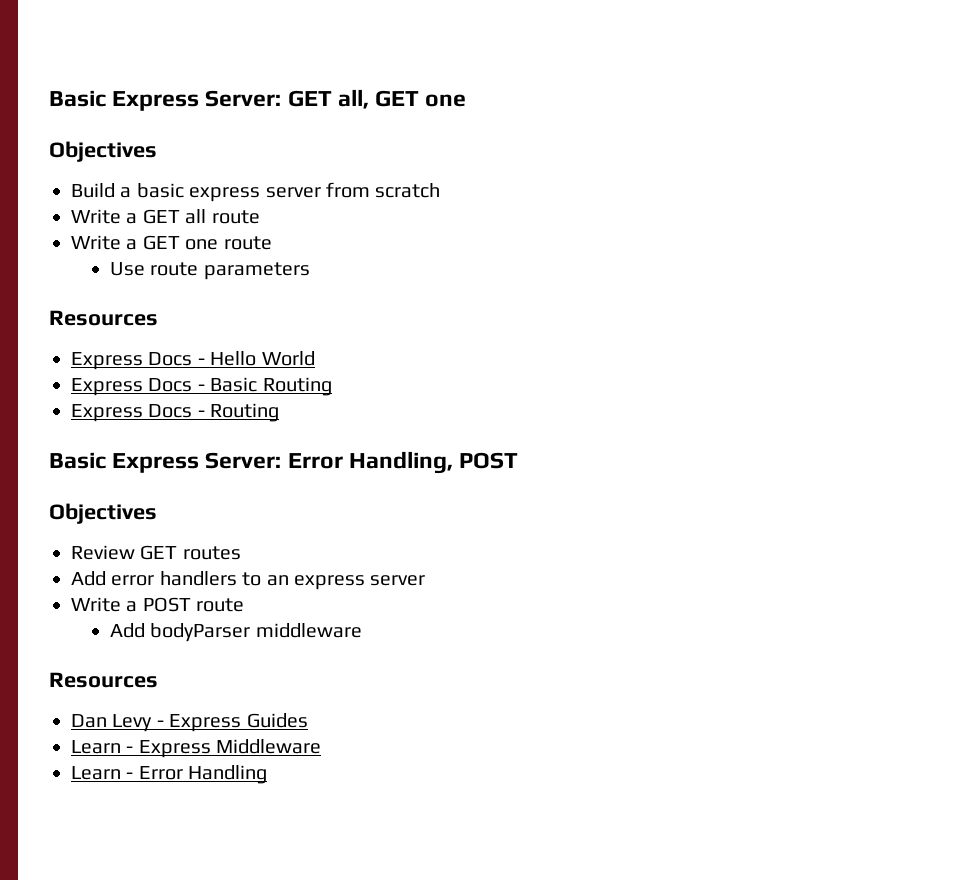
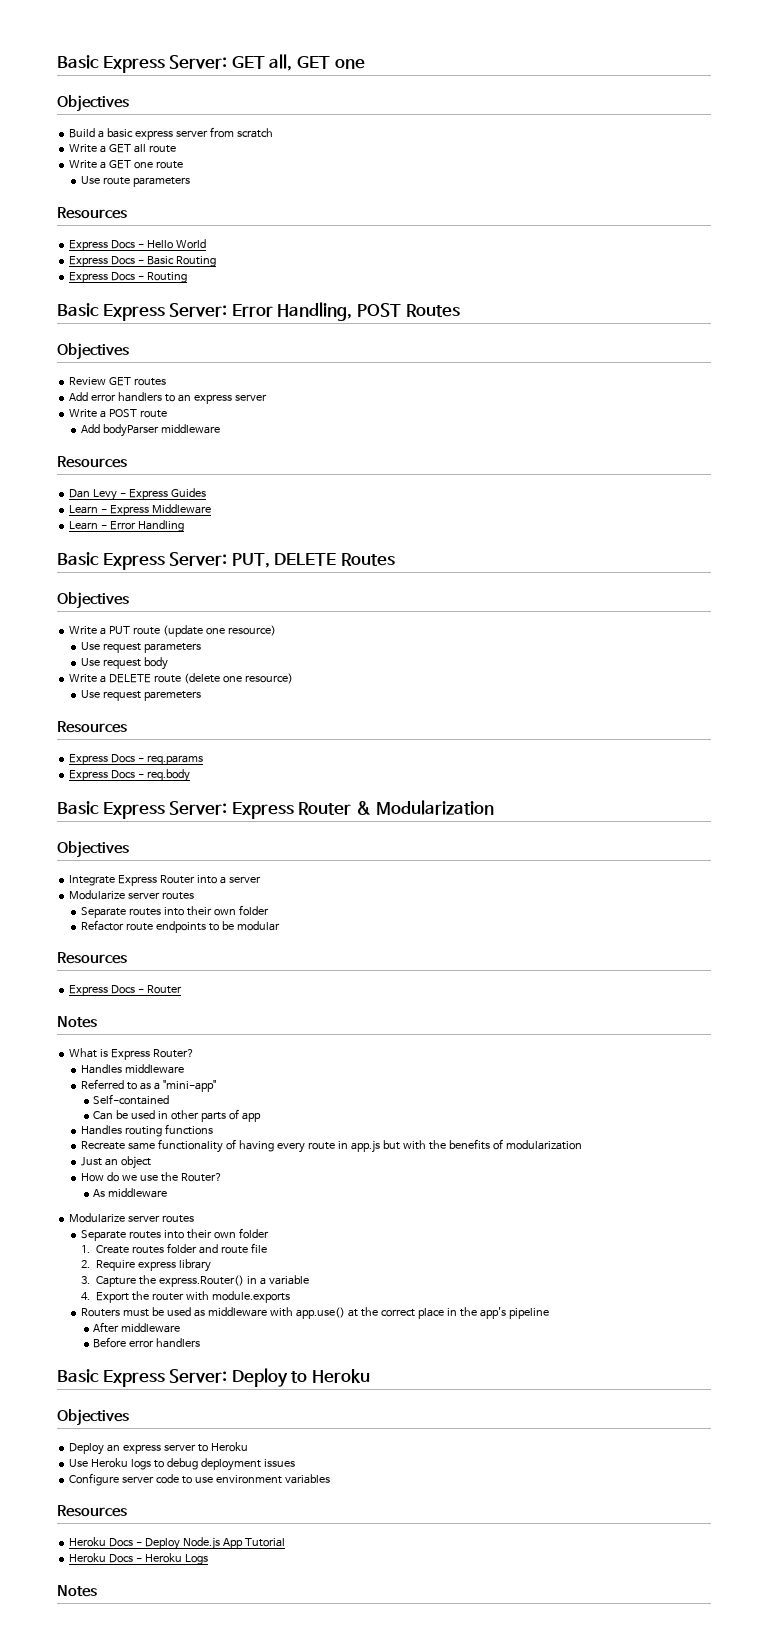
- Basic Express Server: Error Handling, POST
+ Basic Express Server: Error Handling, POST Routes
+ Basic Express Server: PUT, DELETE Routes
+ Objectives
+ Write a PUT route (update one resource)
+ Use request parameters
+ Use request body
+ Write a DELETE route (delete one resource)
+ Use request paremeters
+ Resources
+ Express Docs - req.params
+ Express Docs - req.body
+ Basic Express Server: Express Router & Modularization
+ Objectives
+ Integrate Express Router into a server
+ Modularize server routes
+ Separate routes into their own folder
+ Refactor route endpoints to be modular
+ Resources
+ Express Docs - Router
+ Notes
+ What is Express Router?
+ Handles middleware
+ Referred to as a "mini-app"
+ Self-contained
+ Can be used in other parts of app
+ Handles routing functions
+ Recreate same functionality of having every route in app.js but with the benefits of modularization
+ Just an object
+ How do we use the Router?
+ As middleware
+ Modularize server routes
+ Separate routes into their own folder
+ 1. Create routes folder and route file
+ 2. Require express library
+ 3. Capture the express.Router() in a variable
+ 4. Export the router with module.exports
+ Routers must be used as middleware with app.use() at the correct place in the app's pipeline
+ After middleware
+ Before error handlers
+ Basic Express Server: Deploy to Heroku
+ Objectives
+ Deploy an express server to Heroku
+ Use Heroku logs to debug deployment issues
+ Configure server code to use environment variables
+ Resources
+ Heroku Docs - Deploy Node.js App Tutorial
+ Heroku Docs - Heroku Logs
+ Notes

